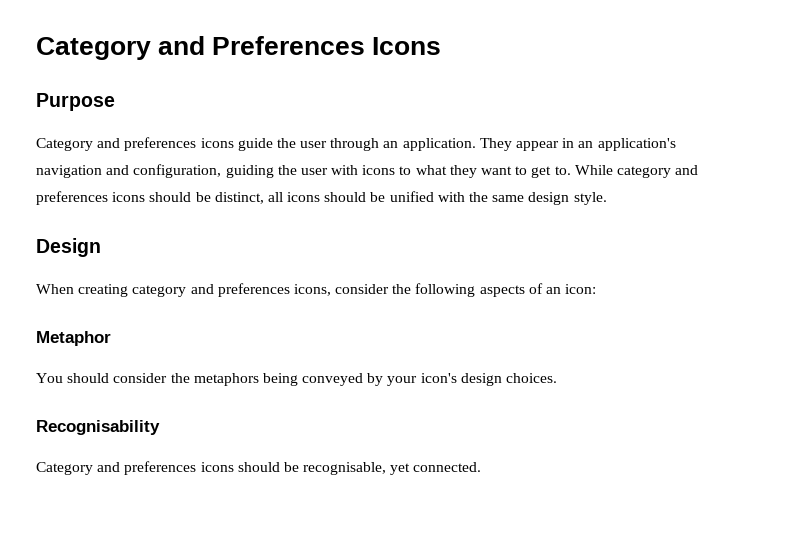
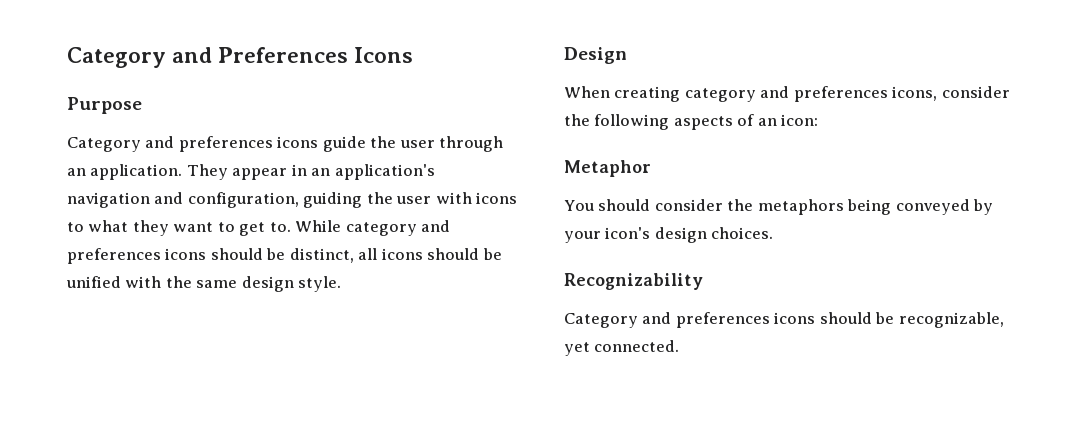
- Recognisability
+ Recognizability
- Category and preferences icons should be recognisable, yet connected.
+ Category and preferences icons should be recognizable, yet connected.

